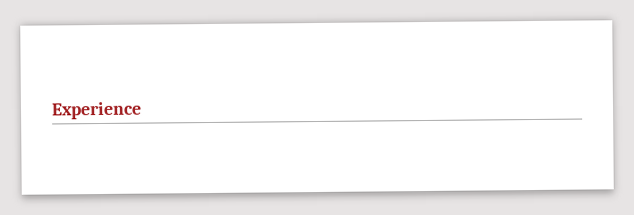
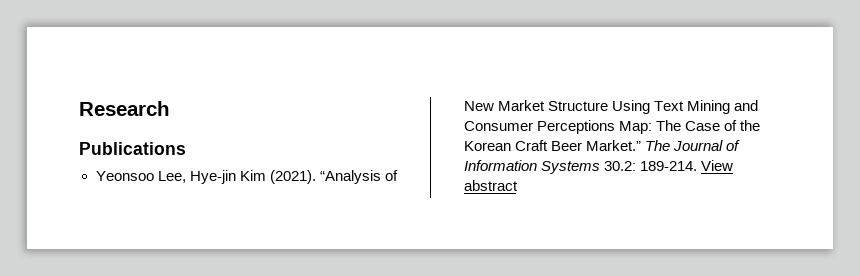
- Experience
+ Research
+ Publications
+ Yeonsoo Lee, Hye-jin Kim (2021). “Analysis of New Market Structure Using Text Mining and Consumer Perceptions Map: The Case of the Korean Craft Beer Market.” The Journal of Information Systems 30.2: 189-214. View abstract

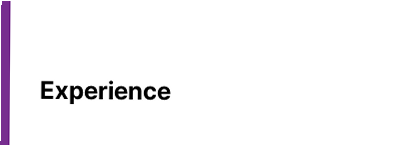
- Research
- Publications
- Yeonsoo Lee, Hye-jin Kim (2021). “Analysis of New Market Structure Using Text Mining and Consumer Perceptions Map: The Case of the Korean Craft Beer Market.” The Journal of Information Systems 30.2: 189-214. View abstract
+ Experience

